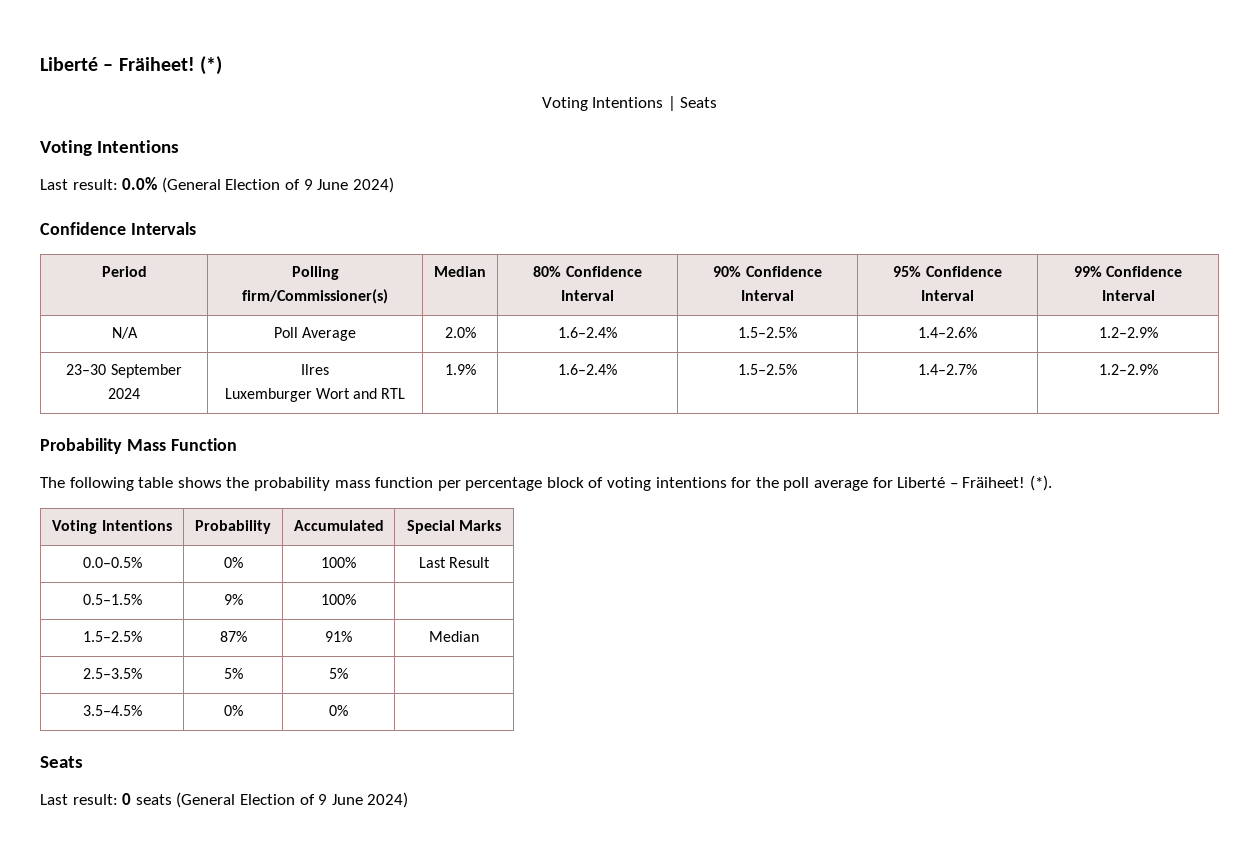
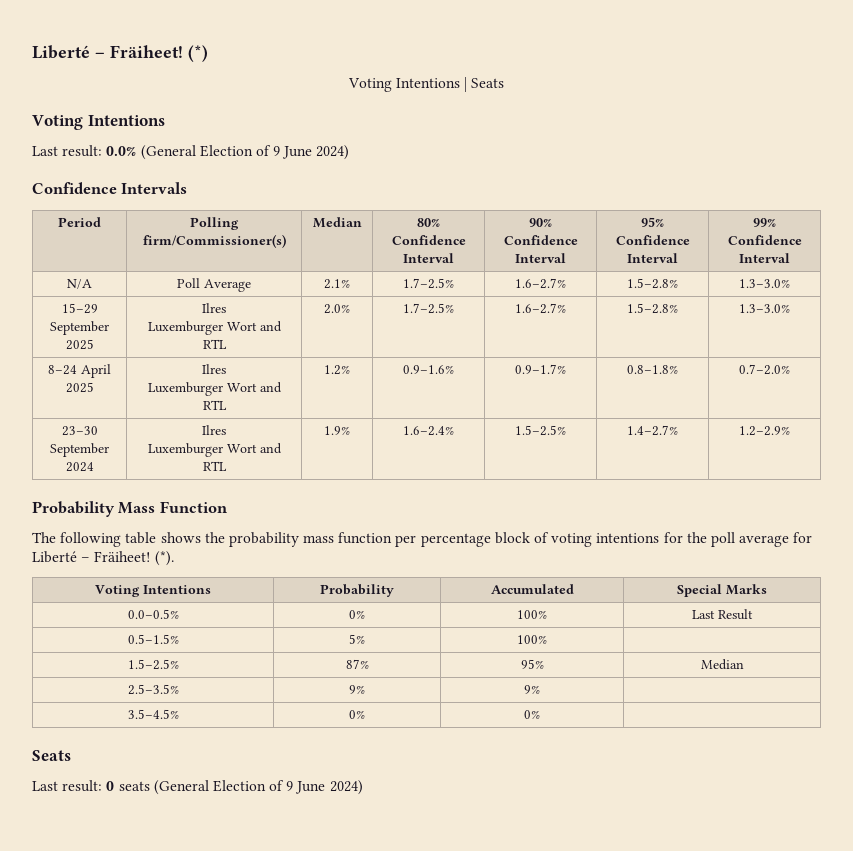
- N/A | Poll Average | 2.0% | 1.6–2.4% | 1.5–2.5% | 1.4–2.6% | 1.2–2.9%
+ N/A | Poll Average | 2.1% | 1.7–2.5% | 1.6–2.7% | 1.5–2.8% | 1.3–3.0%
+ 15–29 September 2025 | Ilres
+ Luxemburger Wort and RTL | 2.0% | 1.7–2.5% | 1.6–2.7% | 1.5–2.8% | 1.3–3.0%
+ 8–24 April 2025 | Ilres
+ Luxemburger Wort and RTL | 1.2% | 0.9–1.6% | 0.9–1.7% | 0.8–1.8% | 0.7–2.0%
- 0.5–1.5% | 9% | 100% |
+ 0.5–1.5% | 5% | 100% |
- 1.5–2.5% | 87% | 91% | Median
+ 1.5–2.5% | 87% | 95% | Median
- 2.5–3.5% | 5% | 5% |
+ 2.5–3.5% | 9% | 9% |

